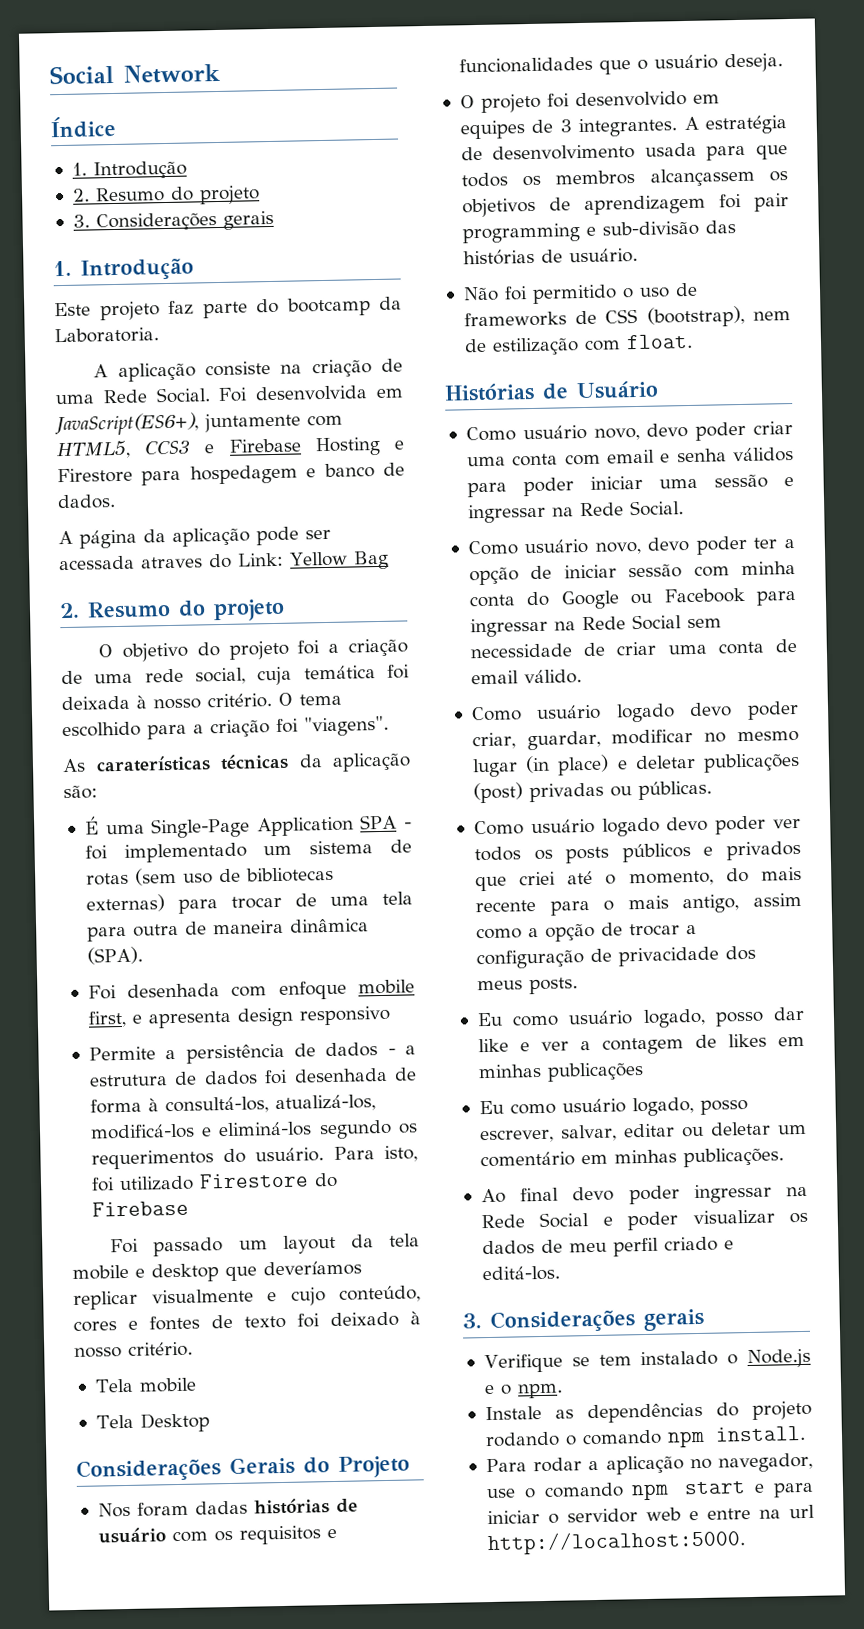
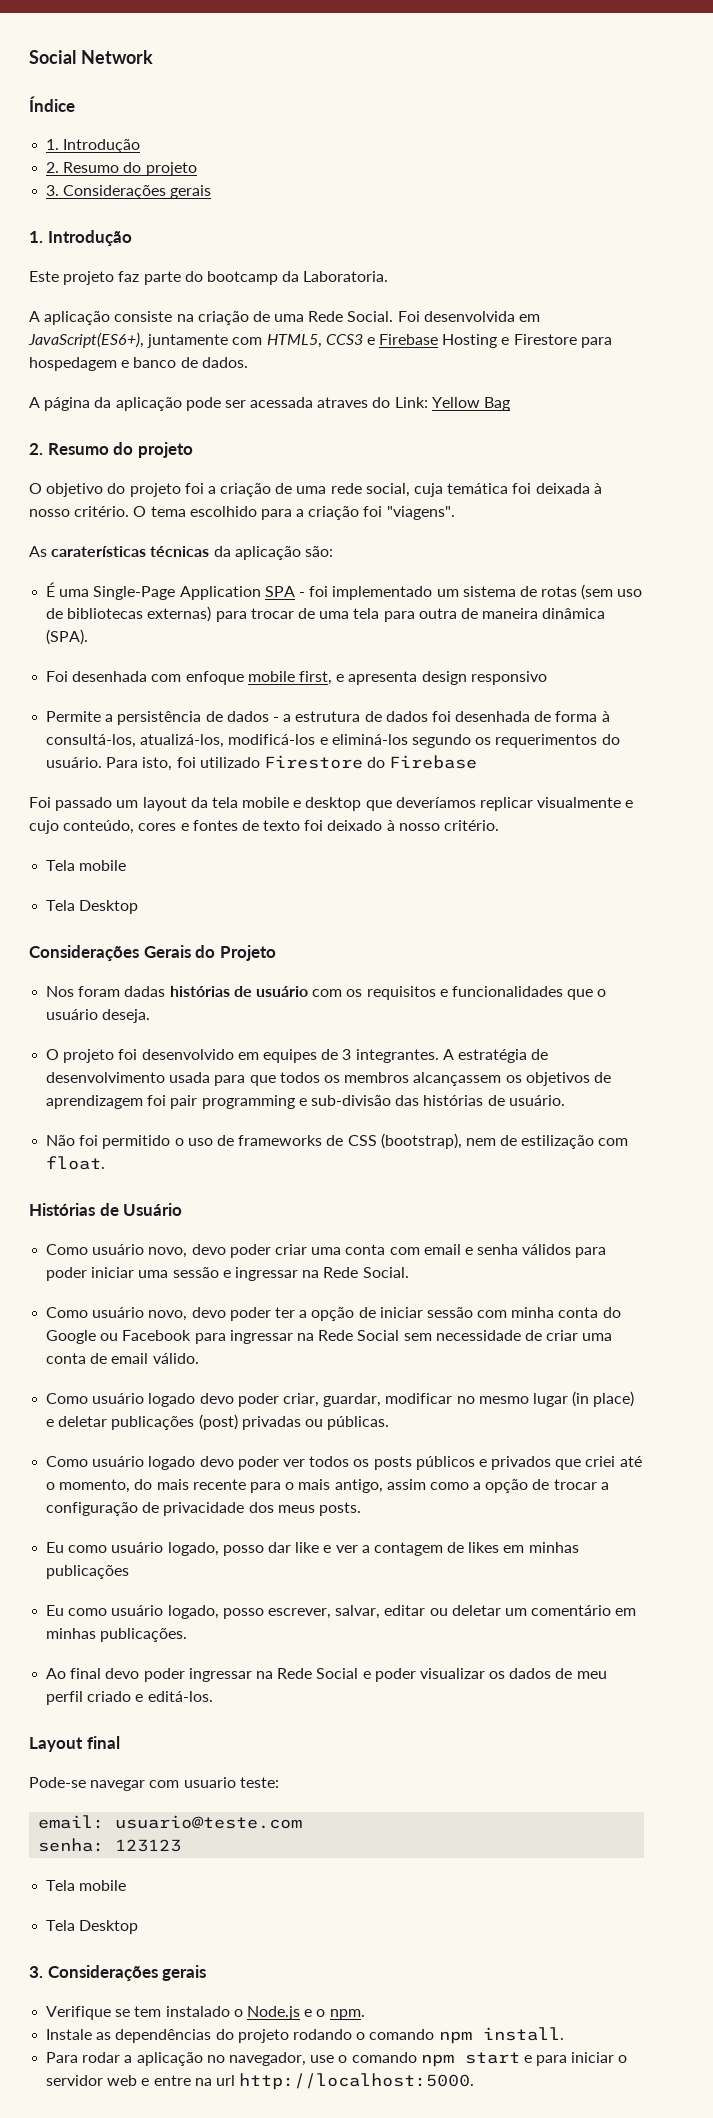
+ Layout final
+ Pode-se navegar com usuario teste:
+ email: usuario@teste.com
+ senha: 123123
+ Tela mobile
+ Tela Desktop

